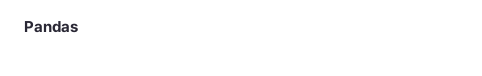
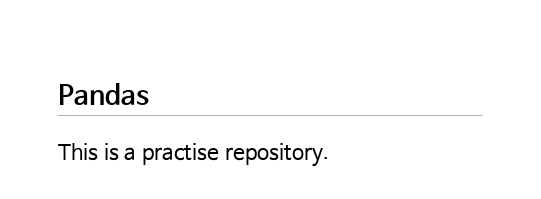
+ This is a practise repository.

